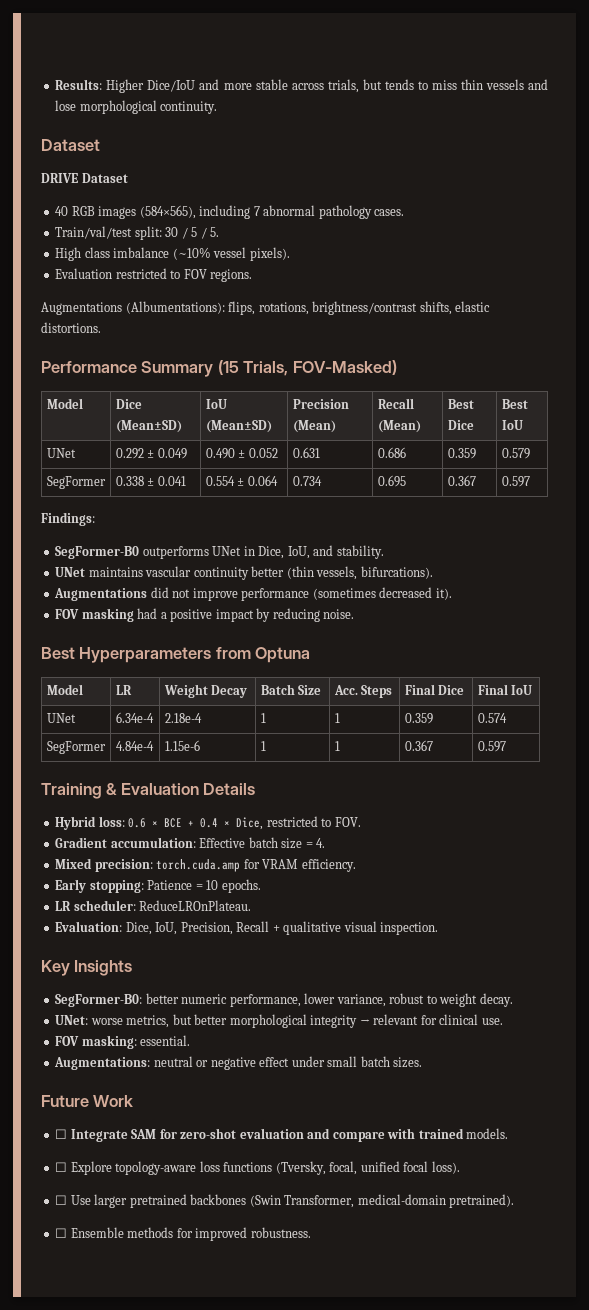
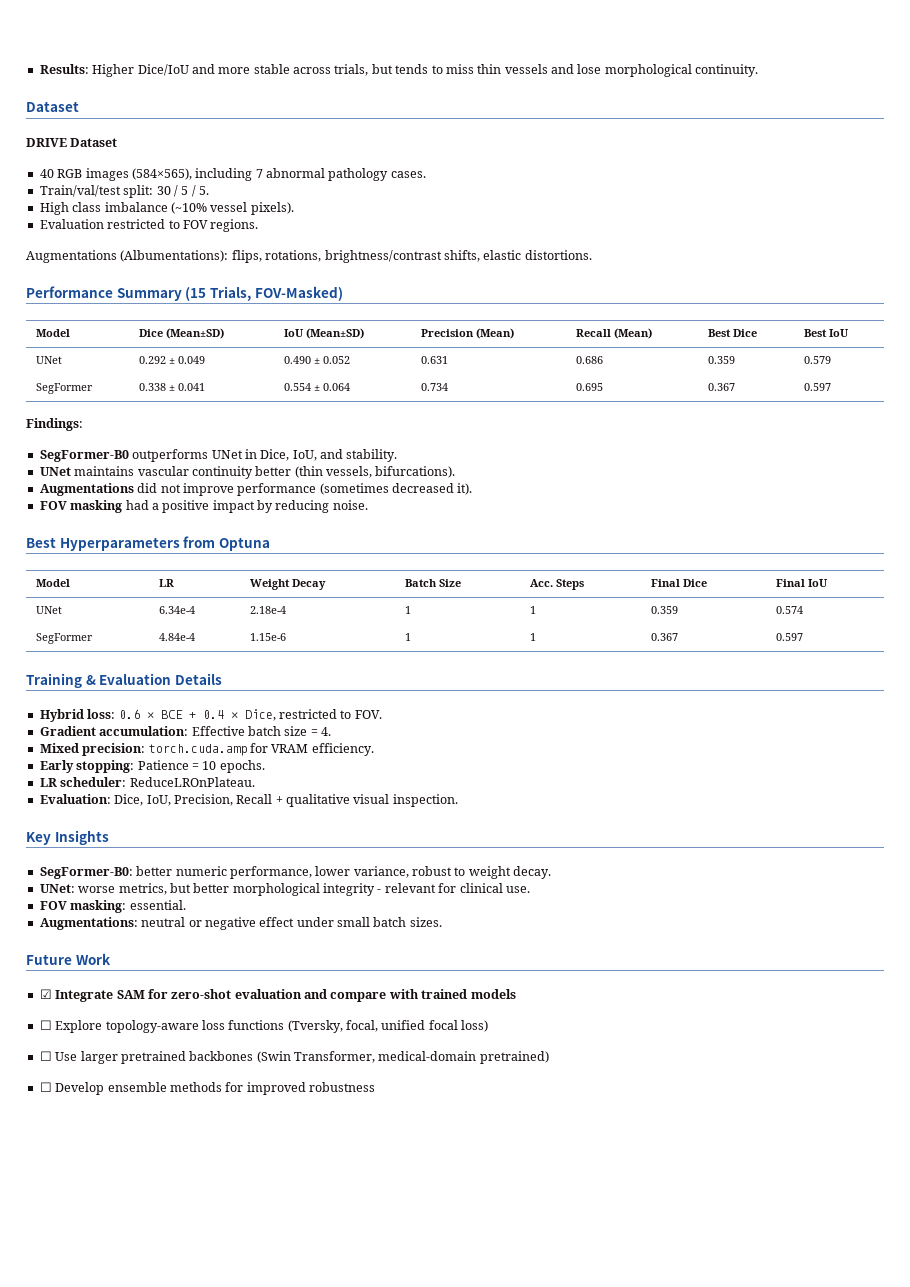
- UNet: worse metrics, but better morphological integrity → relevant for clinical use.
+ UNet: worse metrics, but better morphological integrity - relevant for clinical use.
- ☐ Integrate SAM for zero-shot evaluation and compare with trained models.
+ ☑ Integrate SAM for zero-shot evaluation and compare with trained models
- ☐ Explore topology-aware loss functions (Tversky, focal, unified focal loss).
+ ☐ Explore topology-aware loss functions (Tversky, focal, unified focal loss)
- ☐ Use larger pretrained backbones (Swin Transformer, medical-domain pretrained).
- ☐ Ensemble methods for improved robustness.
+ ☐ Use larger pretrained backbones (Swin Transformer, medical-domain pretrained)
+ ☐ Develop ensemble methods for improved robustness

